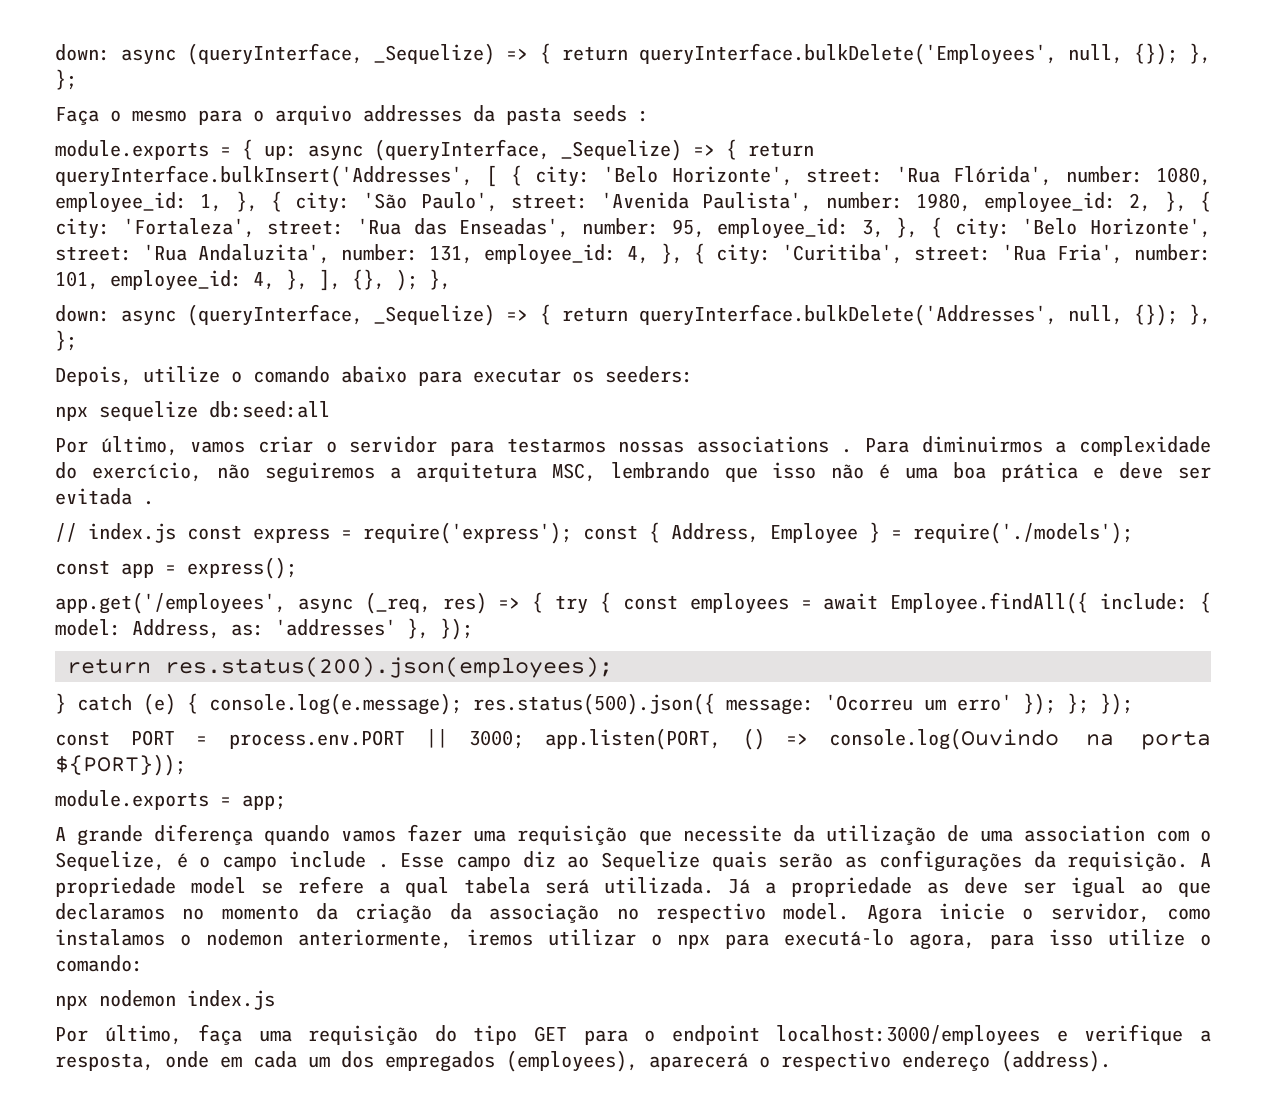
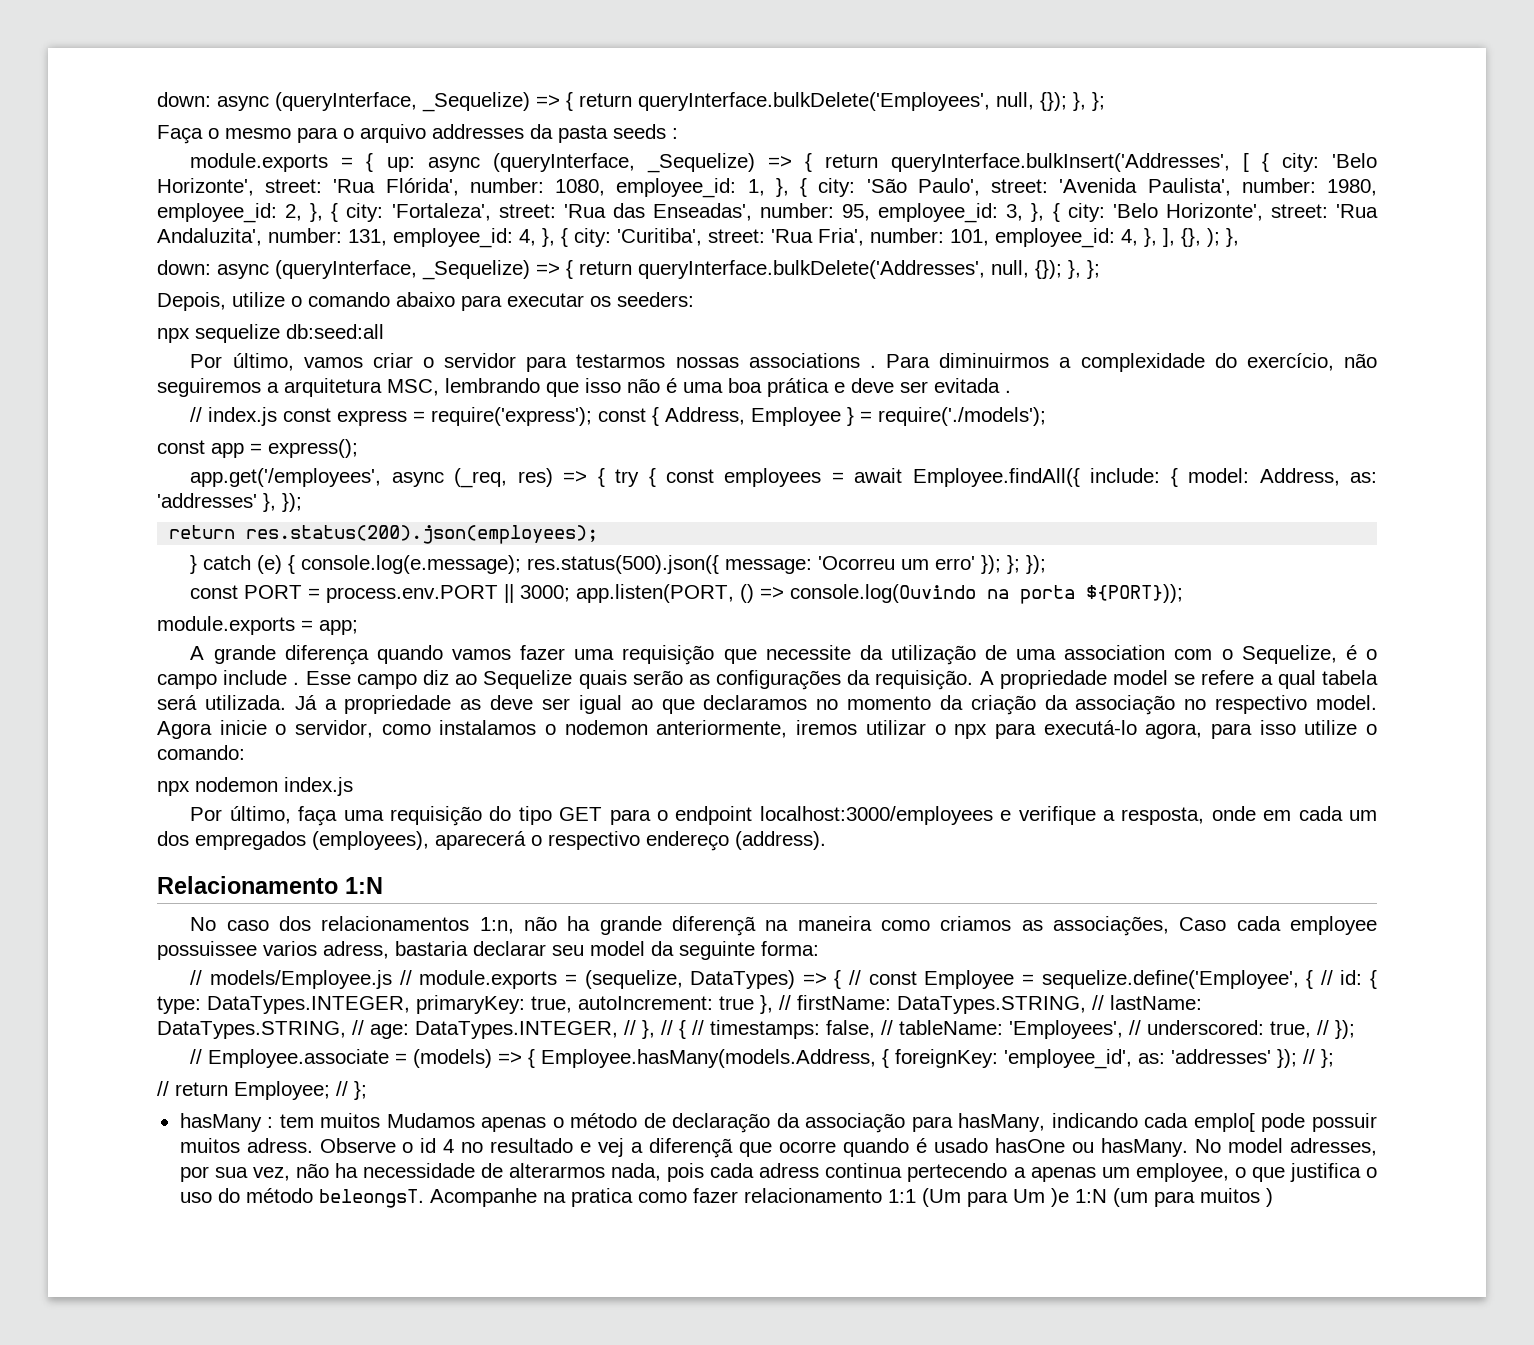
+ Relacionamento 1:N
+ No caso dos relacionamentos 1:n, não ha grande diferençã na maneira como criamos as associações, Caso cada employee possuissee varios adress, bastaria declarar seu model da seguinte forma:
+ // models/Employee.js // module.exports = (sequelize, DataTypes) => { // const Employee = sequelize.define('Employee', { // id: { type: DataTypes.INTEGER, primaryKey: true, autoIncrement: true }, // firstName: DataTypes.STRING, // lastName: DataTypes.STRING, // age: DataTypes.INTEGER, // }, // { // timestamps: false, // tableName: 'Employees', // underscored: true, // });
+ // Employee.associate = (models) => { Employee.hasMany(models.Address, { foreignKey: 'employee_id', as: 'addresses' }); // };
+ // return Employee; // };
+ hasMany : tem muitos Mudamos apenas o método de declaração da associação para hasMany, indicando cada emplo[ pode possuir muitos adress. Observe o id 4 no resultado e vej a diferençã que ocorre quando é usado hasOne ou hasMany. No model adresses, por sua vez, não ha necessidade de alterarmos nada, pois cada adress continua pertecendo a apenas um employee, o que justifica o uso do método beleongsT. Acompanhe na pratica como fazer relacionamento 1:1 (Um para Um )e 1:N (um para muitos )

